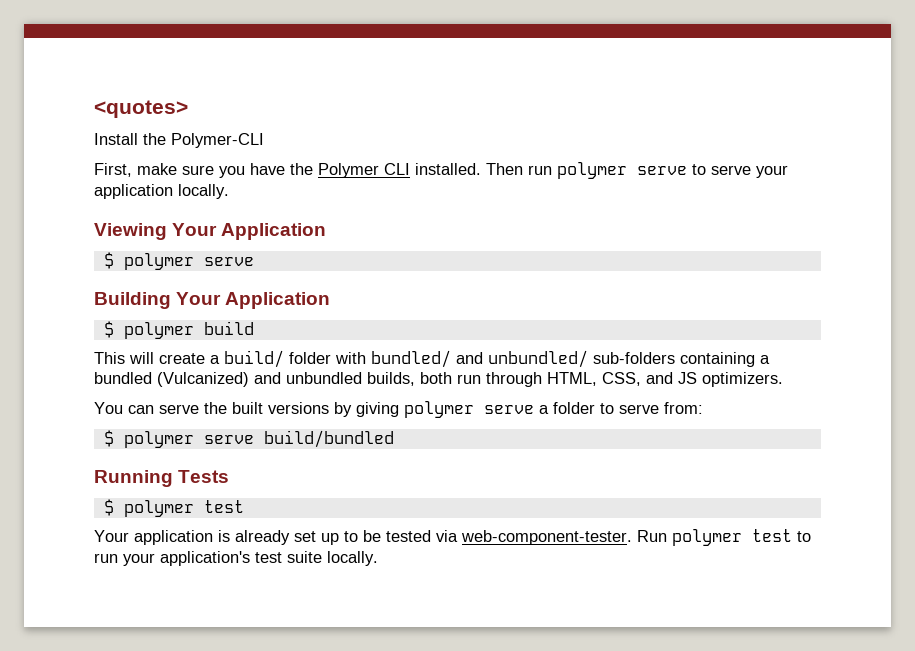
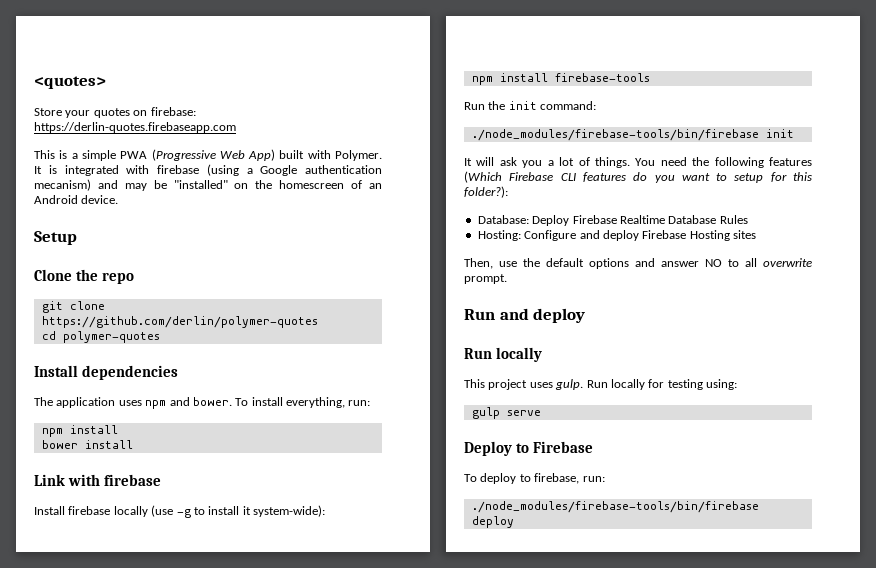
- Install the Polymer-CLI
- First, make sure you have the Polymer CLI installed. Then run polymer serve to serve your application locally.
- Viewing Your Application
- $ polymer serve
- Building Your Application
- $ polymer build
- This will create a build/ folder with bundled/ and unbundled/ sub-folders containing a bundled (Vulcanized) and unbundled builds, both run through HTML, CSS, and JS optimizers.
- You can serve the built versions by giving polymer serve a folder to serve from:
- $ polymer serve build/bundled
- Running Tests
- $ polymer test
- Your application is already set up to be tested via web-component-tester. Run polymer test to run your application's test suite locally.
+ Store your quotes on firebase: https://derlin-quotes.firebaseapp.com
+ This is a simple PWA (Progressive Web App) built with Polymer. It is integrated with firebase (using a Google authentication mecanism) and may be "installed" on the homescreen of an Android device.
+ Setup
+ Clone the repo
+ git clone https://github.com/derlin/polymer-quotes
+ cd polymer-quotes
+ Install dependencies
+ The application uses npm and bower. To install everything, run:
+ npm install
+ bower install
+ Link with firebase
+ Install firebase locally (use -g to install it system-wide):
+ npm install firebase-tools
+ Run the init command:
+ ./node_modules/firebase-tools/bin/firebase init
+ It will ask you a lot of things. You need the following features (Which Firebase CLI features do you want to setup for this folder?):
+ Database: Deploy Firebase Realtime Database Rules
+ Hosting: Configure and deploy Firebase Hosting sites
+ Then, use the default options and answer NO to all overwrite prompt.
+ Run and deploy
+ Run locally
+ This project uses gulp. Run locally for testing using:
+ gulp serve
+ Deploy to Firebase
+ To deploy to firebase, run:
+ ./node_modules/firebase-tools/bin/firebase deploy

